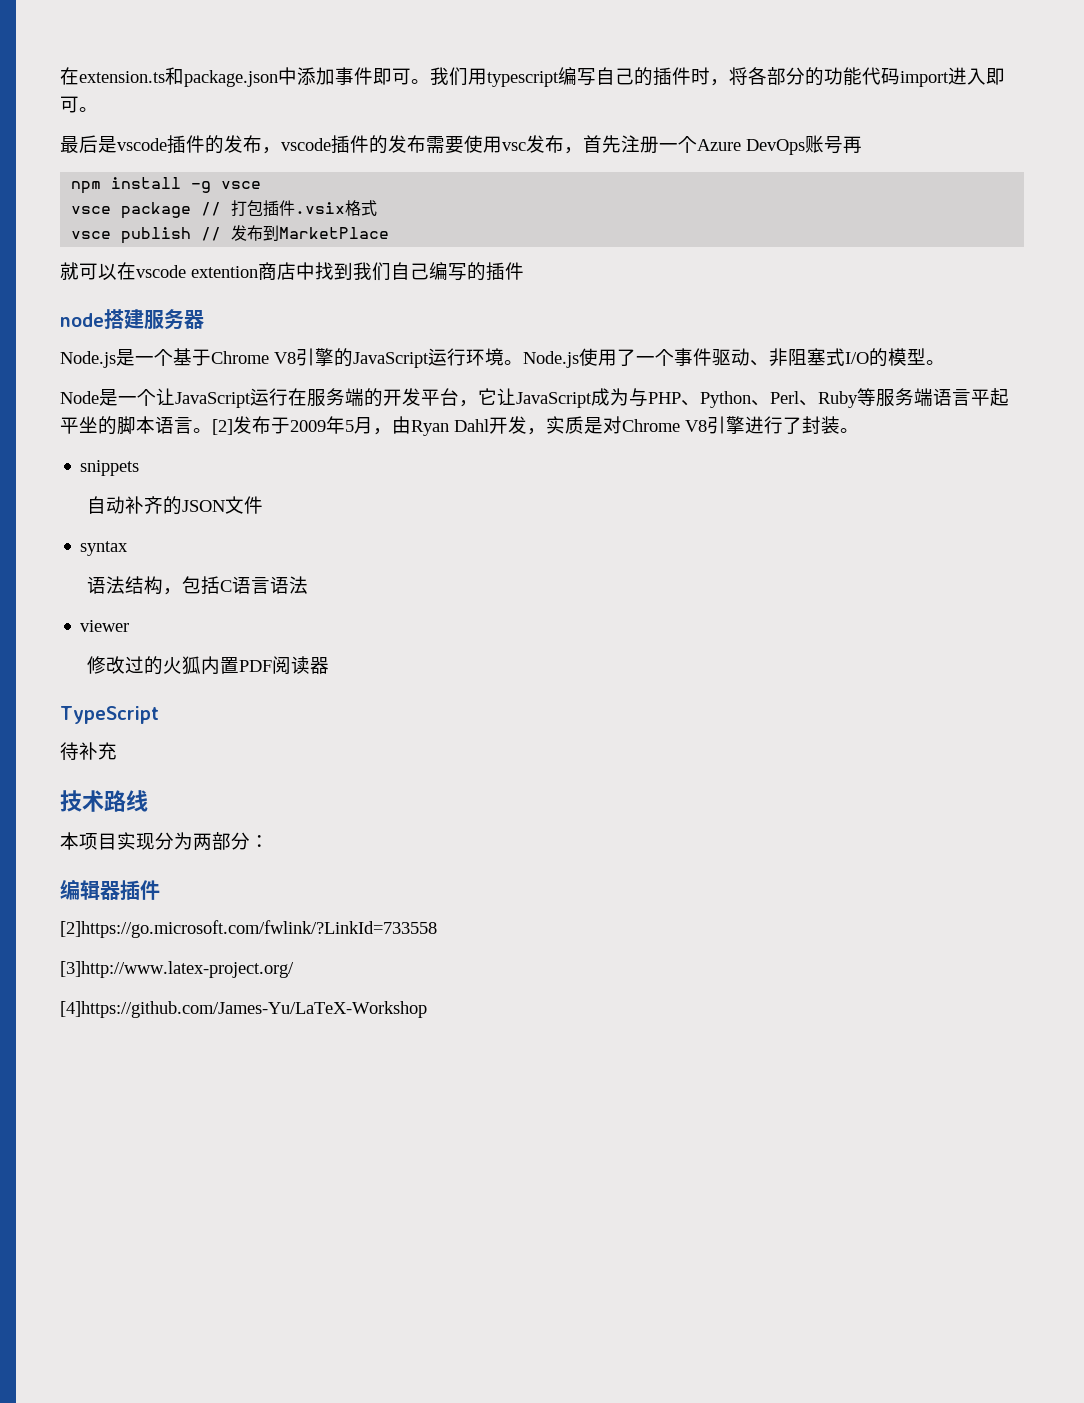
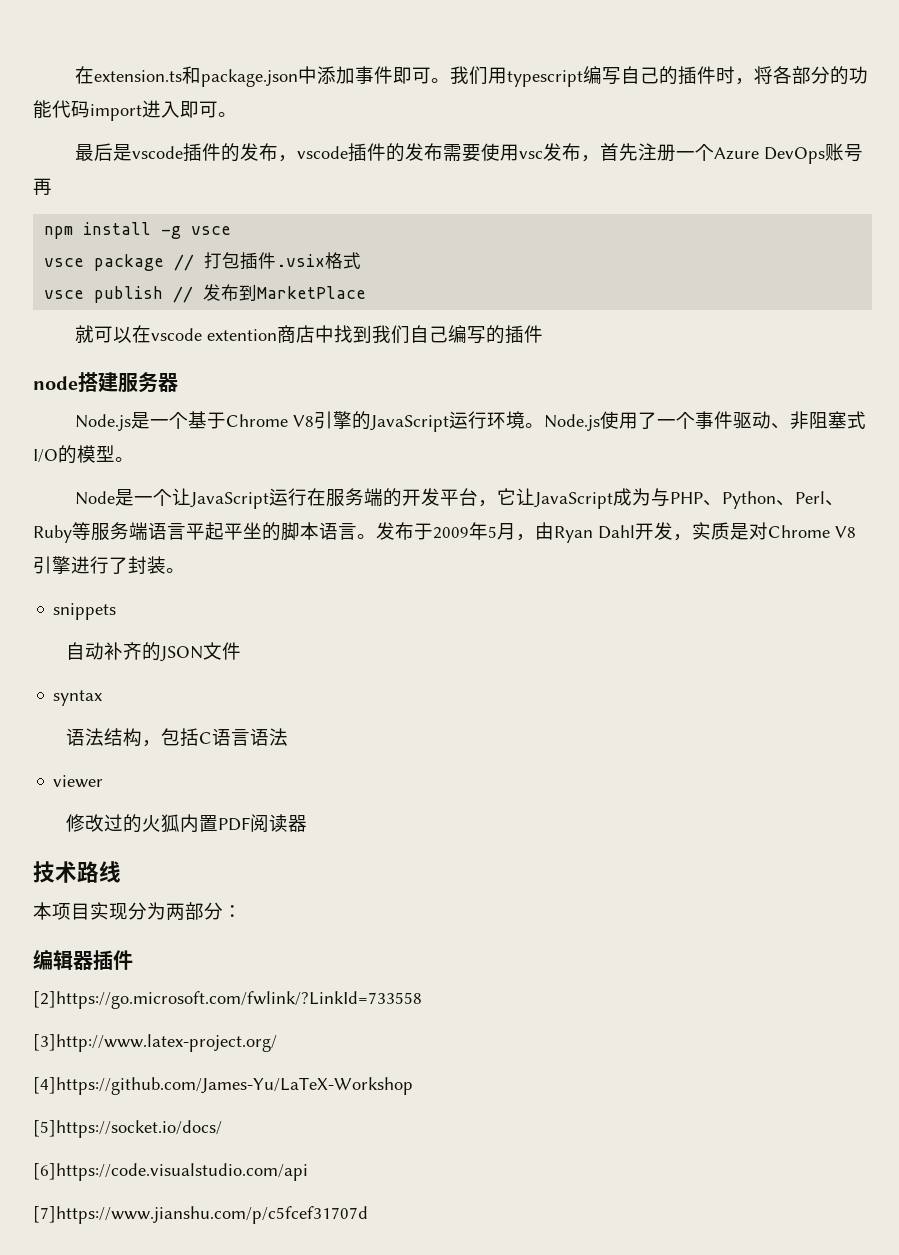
- [2]发布于2009年5月，由Ryan Dahl开发，实质是对Chrome V8引擎进行了封装。
+ 发布于2009年5月，由Ryan Dahl开发，实质是对Chrome V8引擎进行了封装。
- TypeScript
- 待补充
+ [5]https://socket.io/docs/
+ [6]https://code.visualstudio.com/api
+ [7]https://www.jianshu.com/p/c5fcef31707d

